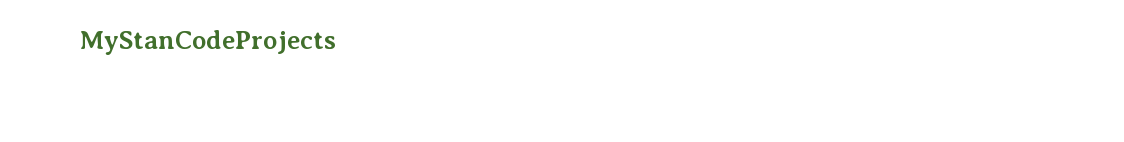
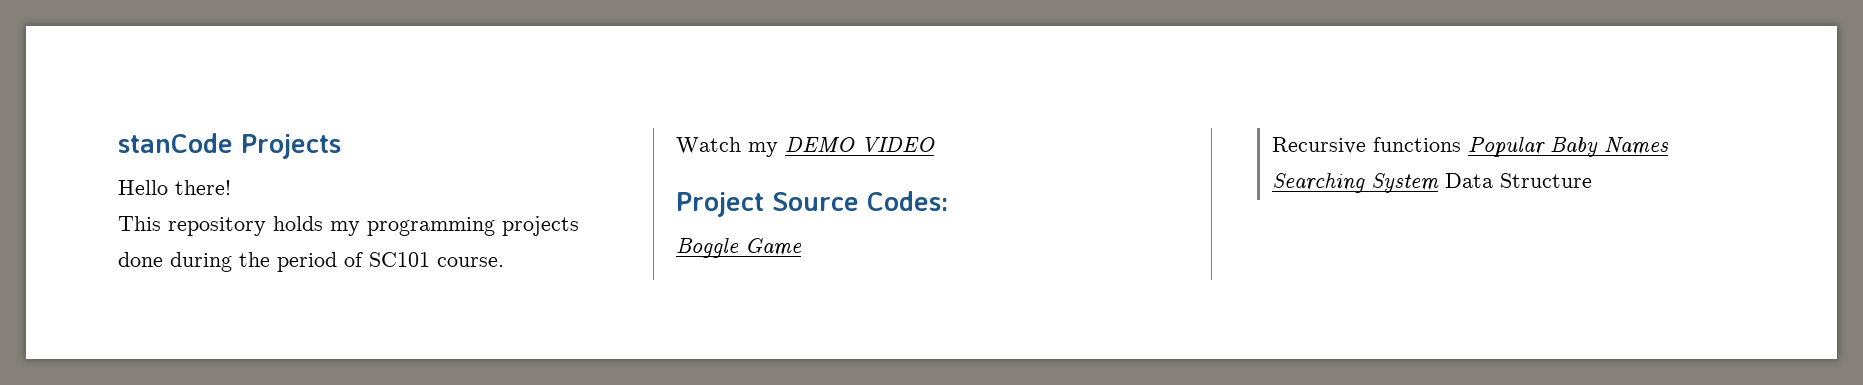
- MyStanCodeProjects
+ stanCode Projects
+ Hello there!
+ This repository holds my programming projects done during the period of SC101 course.
+ Watch my DEMO VIDEO
+ Project Source Codes:
+ Boggle Game
+ Recursive functions Popular Baby Names Searching System Data Structure

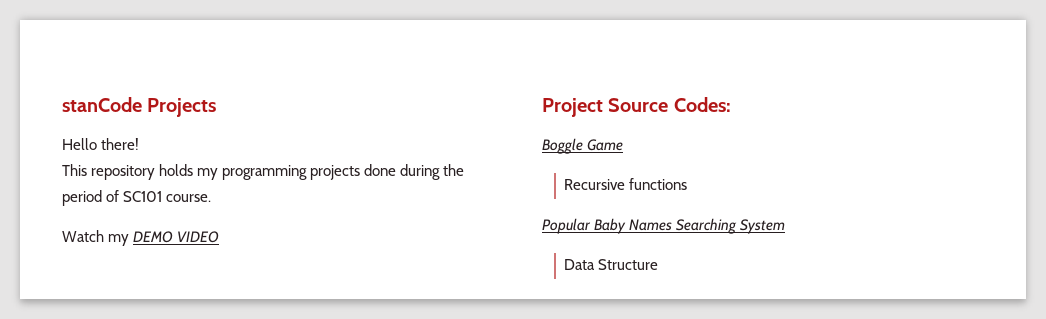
- Recursive functions Popular Baby Names Searching System Data Structure
+ Recursive functions
+ Popular Baby Names Searching System
+ Data Structure

